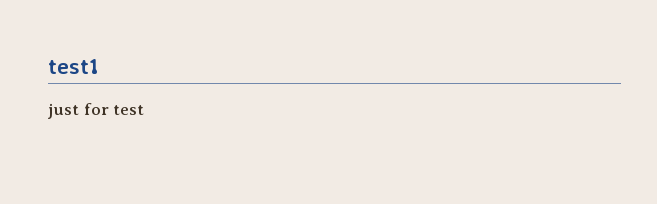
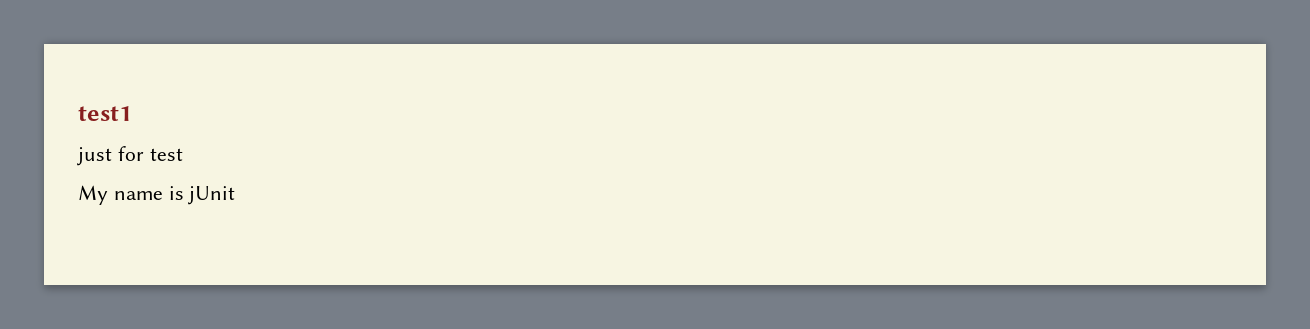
+ My name is jUnit

